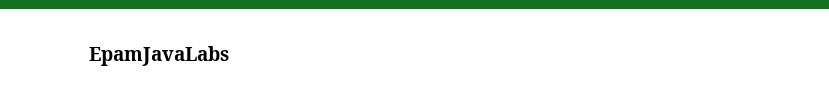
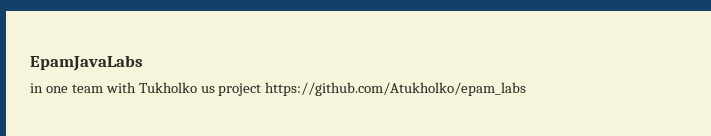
+ in one team with Tukholko us project https://github.com/Atukholko/epam_labs

